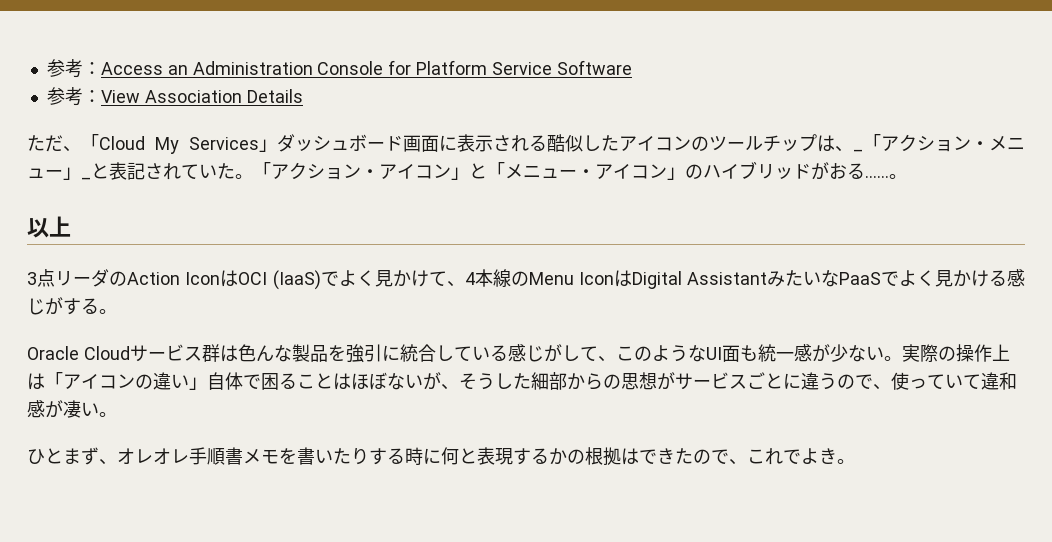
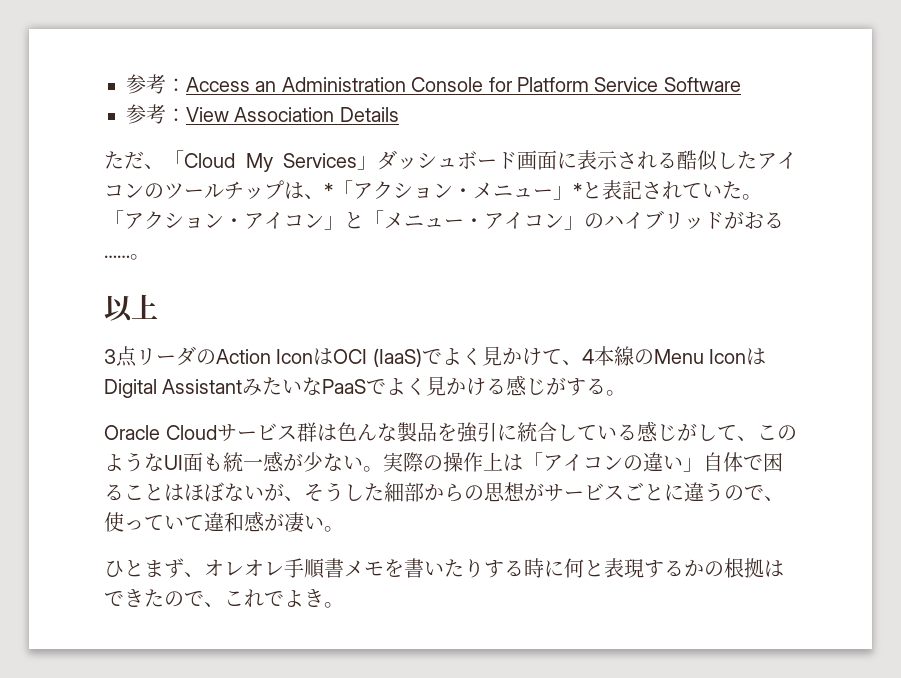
- ただ、「Cloud My Services」ダッシュボード画面に表示される酷似したアイコンのツールチップは、_「アクション・メニュー」_と表記されていた。
+ ただ、「Cloud My Services」ダッシュボード画面に表示される酷似したアイコンのツールチップは、*「アクション・メニュー」*と表記されていた。

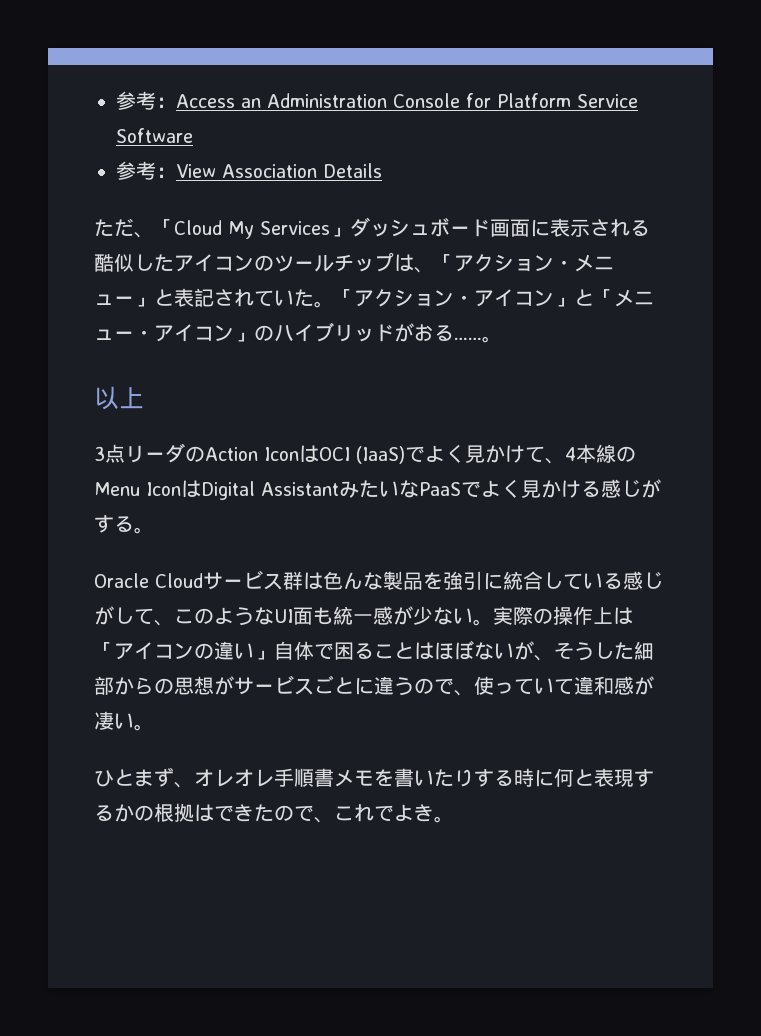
- ただ、「Cloud My Services」ダッシュボード画面に表示される酷似したアイコンのツールチップは、*「アクション・メニュー」*と表記されていた。
+ ただ、「Cloud My Services」ダッシュボード画面に表示される酷似したアイコンのツールチップは、「アクション・メニュー」と表記されていた。

